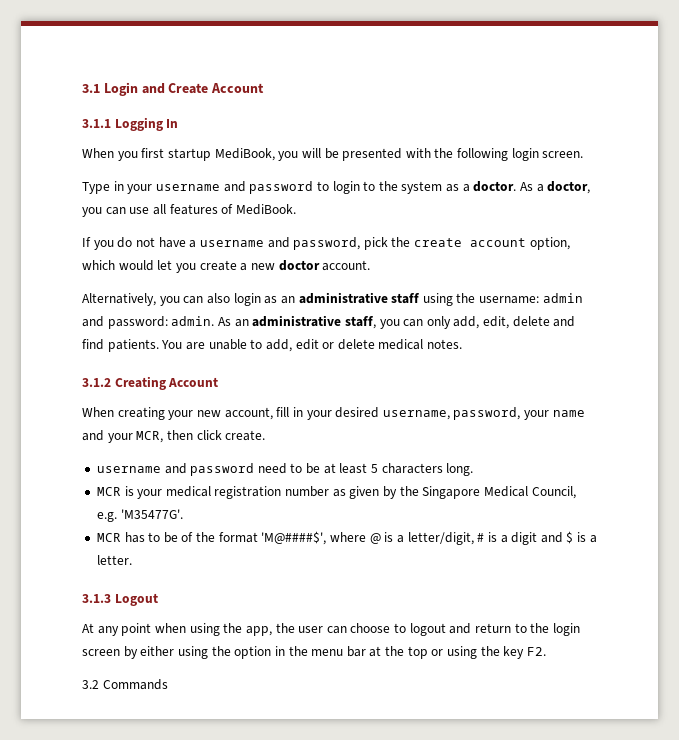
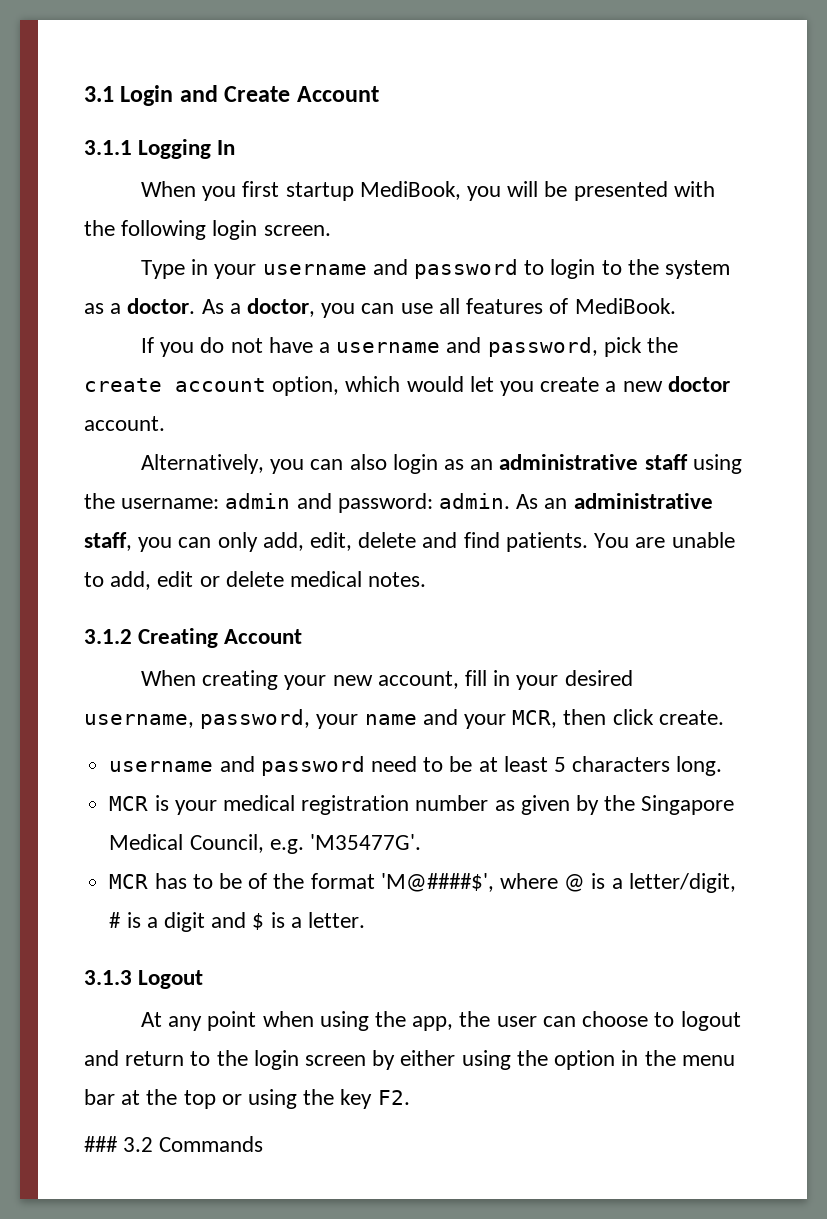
- 3.2 Commands
+ ### 3.2 Commands

